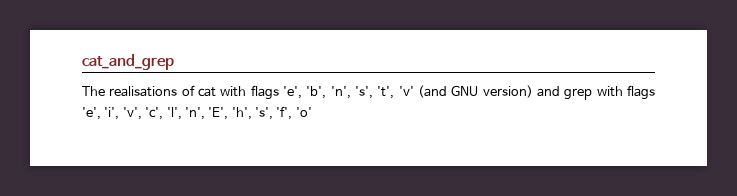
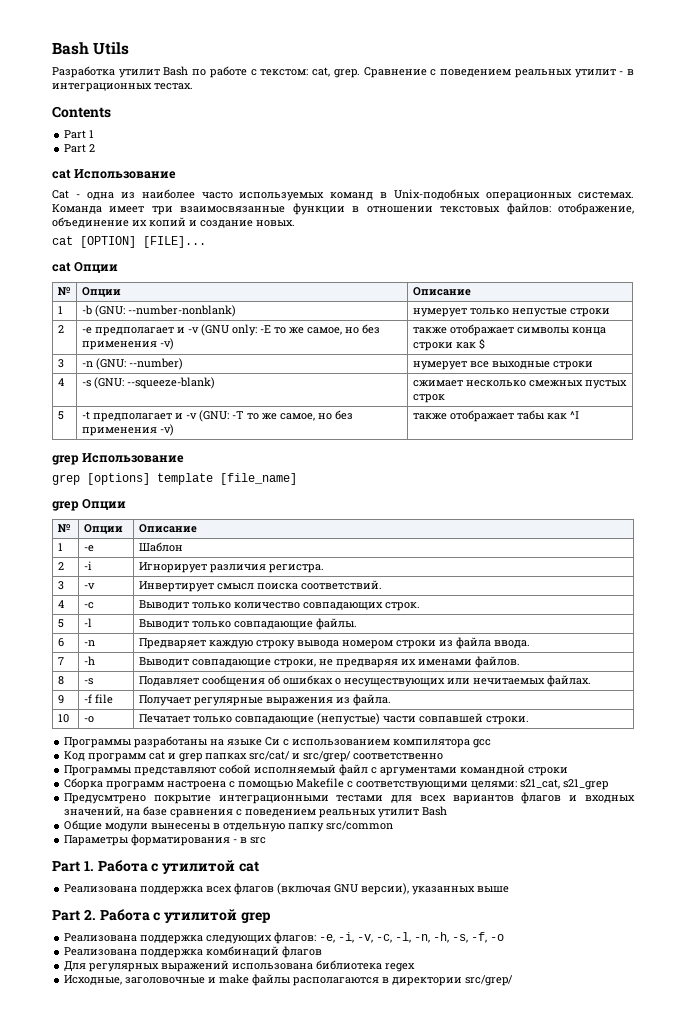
- cat_and_grep
- The realisations of cat with flags 'e', 'b', 'n', 's', 't', 'v' (and GNU version) and grep with flags 'e', 'i', 'v', 'c', 'l', 'n', 'E', 'h', 's', 'f', 'o'
+ Bash Utils
+ Разработка утилит Bash по работе с текстом: cat, grep. Сравнение с поведением реальных утилит - в интеграционных тестах.
+ Contents
+ Part 1
+ Part 2
+ cat Использование
+ Cat - одна из наиболее часто используемых команд в Unix-подобных операционных системах. Команда имеет три взаимосвязанные функции в отношении текстовых файлов: отображение, объединение их копий и создание новых.
+ cat [OPTION] [FILE]...
+ cat Опции
+ № | Опции | Описание
+ 1 | -b (GNU: --number-nonblank) | нумерует только непустые строки
+ 2 | -e предполагает и -v (GNU only: -E то же самое, но без применения -v) | также отображает символы конца строки как $
+ 3 | -n (GNU: --number) | нумерует все выходные строки
+ 4 | -s (GNU: --squeeze-blank) | сжимает несколько смежных пустых строк
+ 5 | -t предполагает и -v (GNU: -T то же самое, но без применения -v) | также отображает табы как ^I
+ grep Использование
+ grep [options] template [file_name]
+ grep Опции
+ № | Опции | Описание
+ 1 | -e | Шаблон
+ 2 | -i | Игнорирует различия регистра.
+ 3 | -v | Инвертирует смысл поиска соответствий.
+ 4 | -c | Выводит только количество совпадающих строк.
+ 5 | -l | Выводит только совпадающие файлы.
+ 6 | -n | Предваряет каждую строку вывода номером строки из файла ввода.
+ 7 | -h | Выводит совпадающие строки, не предваряя их именами файлов.
+ 8 | -s | Подавляет сообщения об ошибках о несуществующих или нечитаемых файлах.
+ 9 | -f file | Получает регулярные выражения из файла.
+ 10 | -o | Печатает только совпадающие (непустые) части совпавшей строки.
+ Программы разработаны на языке Си с использованием компилятора gcc
+ Код программ cat и grep папках src/cat/ и src/grep/ соответственно
+ Программы представляют собой исполняемый файл с аргументами командной строки
+ Сборка программ настроена с помощью Makefile с соответствующими целями: s21_cat, s21_grep
+ Предусмтрено покрытие интеграционными тестами для всех вариантов флагов и входных значений, на базе сравнения с поведением реальных утилит Bash
+ Общие модули вынесены в отдельную папку src/common
+ Параметры форматирования - в src
+ Part 1. Работа с утилитой cat
+ Реализована поддержка всех флагов (включая GNU версии), указанных выше
+ Part 2. Работа с утилитой grep
+ Реализована поддержка следующих флагов: -e, -i, -v, -c, -l, -n, -h, -s, -f, -o
+ Реализована поддержка комбинаций флагов
+ Для регулярных выражений использована библиотека regex
+ Исходные, заголовочные и make файлы располагаются в директории src/grep/

